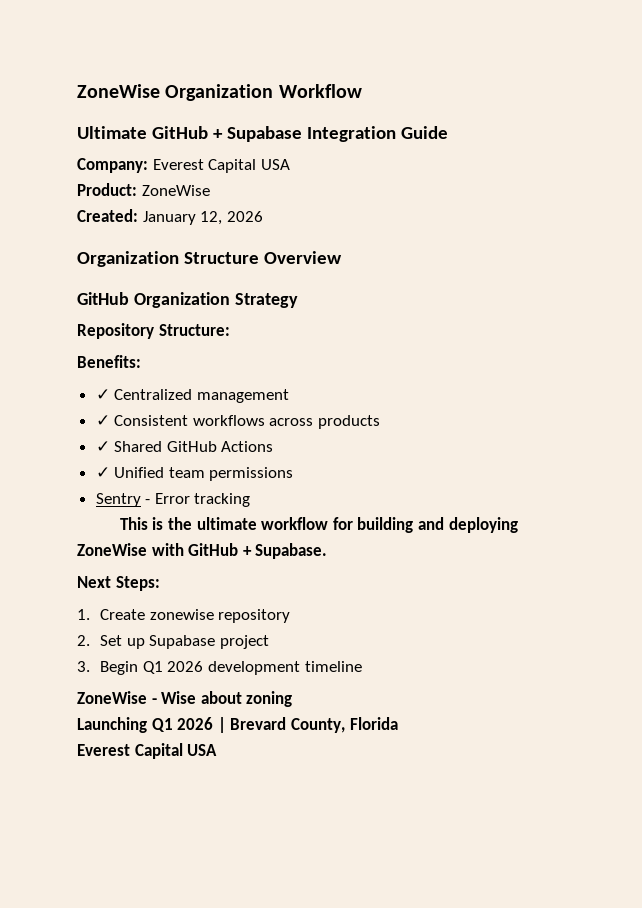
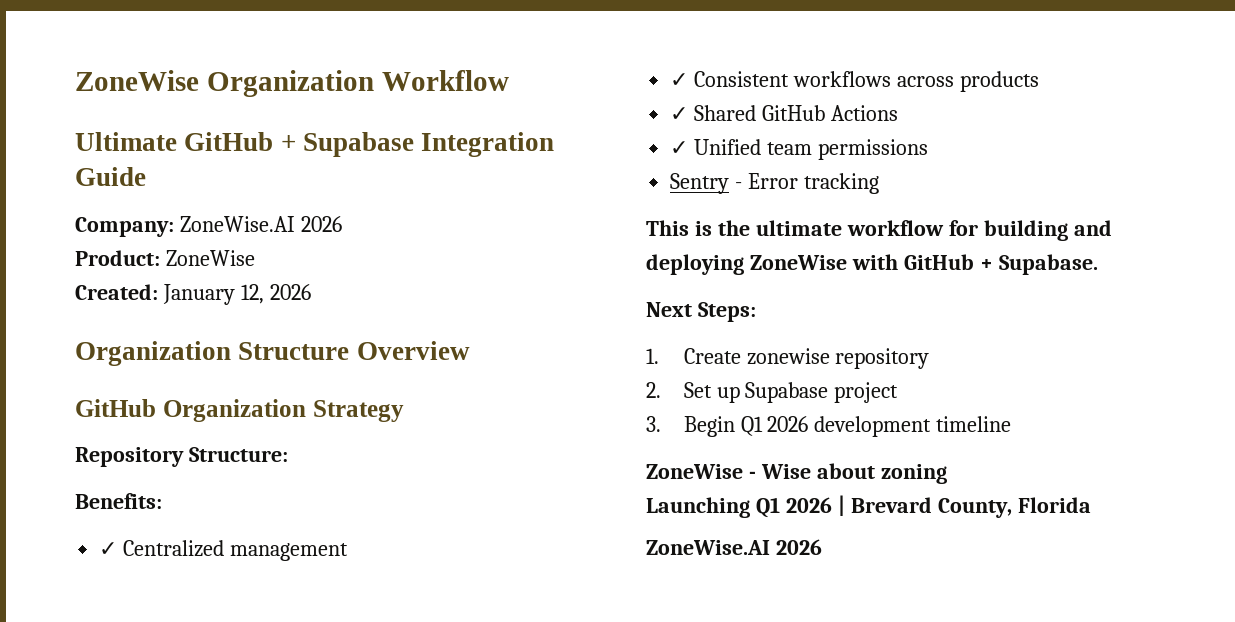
- Company: Everest Capital USA
+ Company: ZoneWise.AI 2026
  Launching Q1 2026 | Brevard County, Florida
- Everest Capital USA
+ ZoneWise.AI 2026

